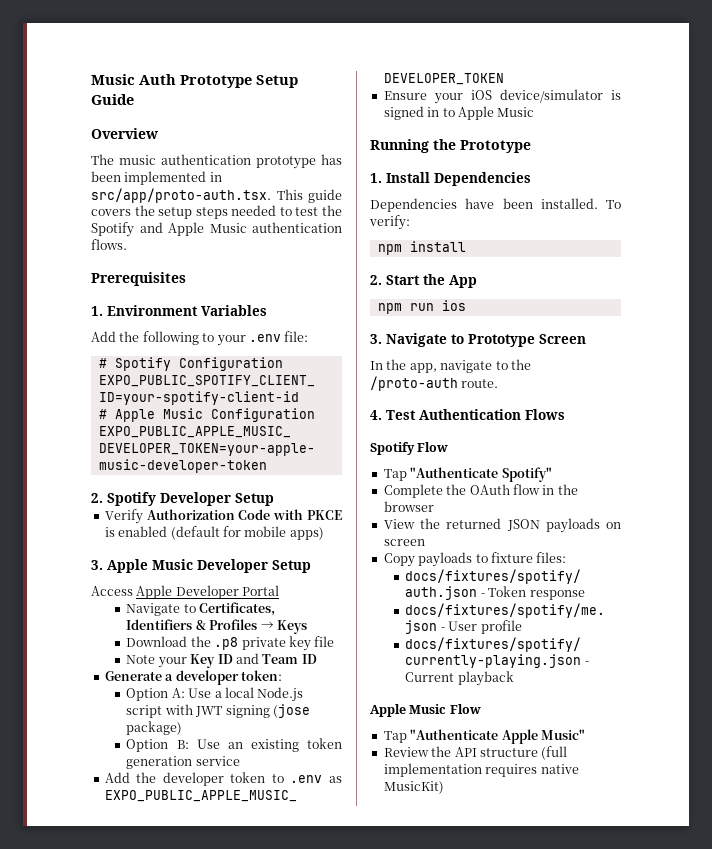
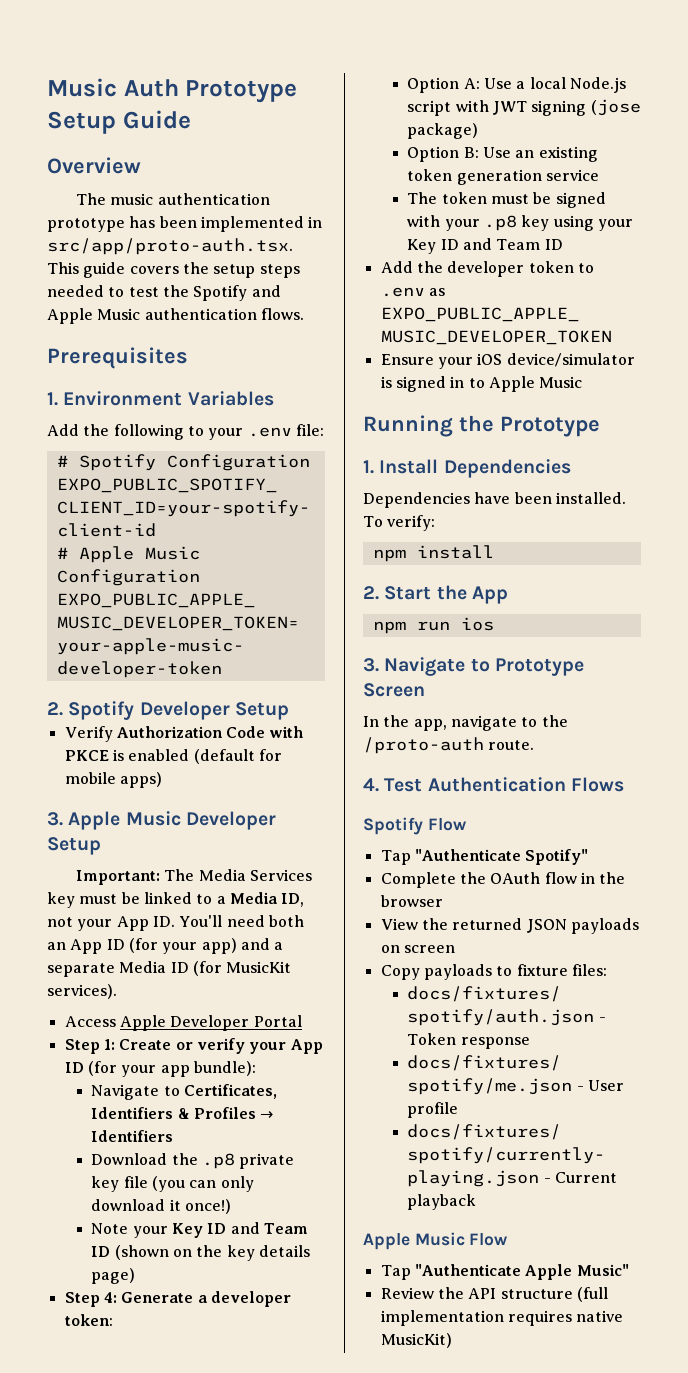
+ Important: The Media Services key must be linked to a Media ID, not your App ID. You'll need both an App ID (for your app) and a separate Media ID (for MusicKit services).
  Access Apple Developer Portal
+ Step 1: Create or verify your App ID (for your app bundle):
- Navigate to Certificates, Identifiers & Profiles → Keys
+ Navigate to Certificates, Identifiers & Profiles → Identifiers
- Download the .p8 private key file
+ Download the .p8 private key file (you can only download it once!)
- Note your Key ID and Team ID
- Generate a developer token:
+ Note your Key ID and Team ID (shown on the key details page)
+ Step 4: Generate a developer token:
+ The token must be signed with your .p8 key using your Key ID and Team ID

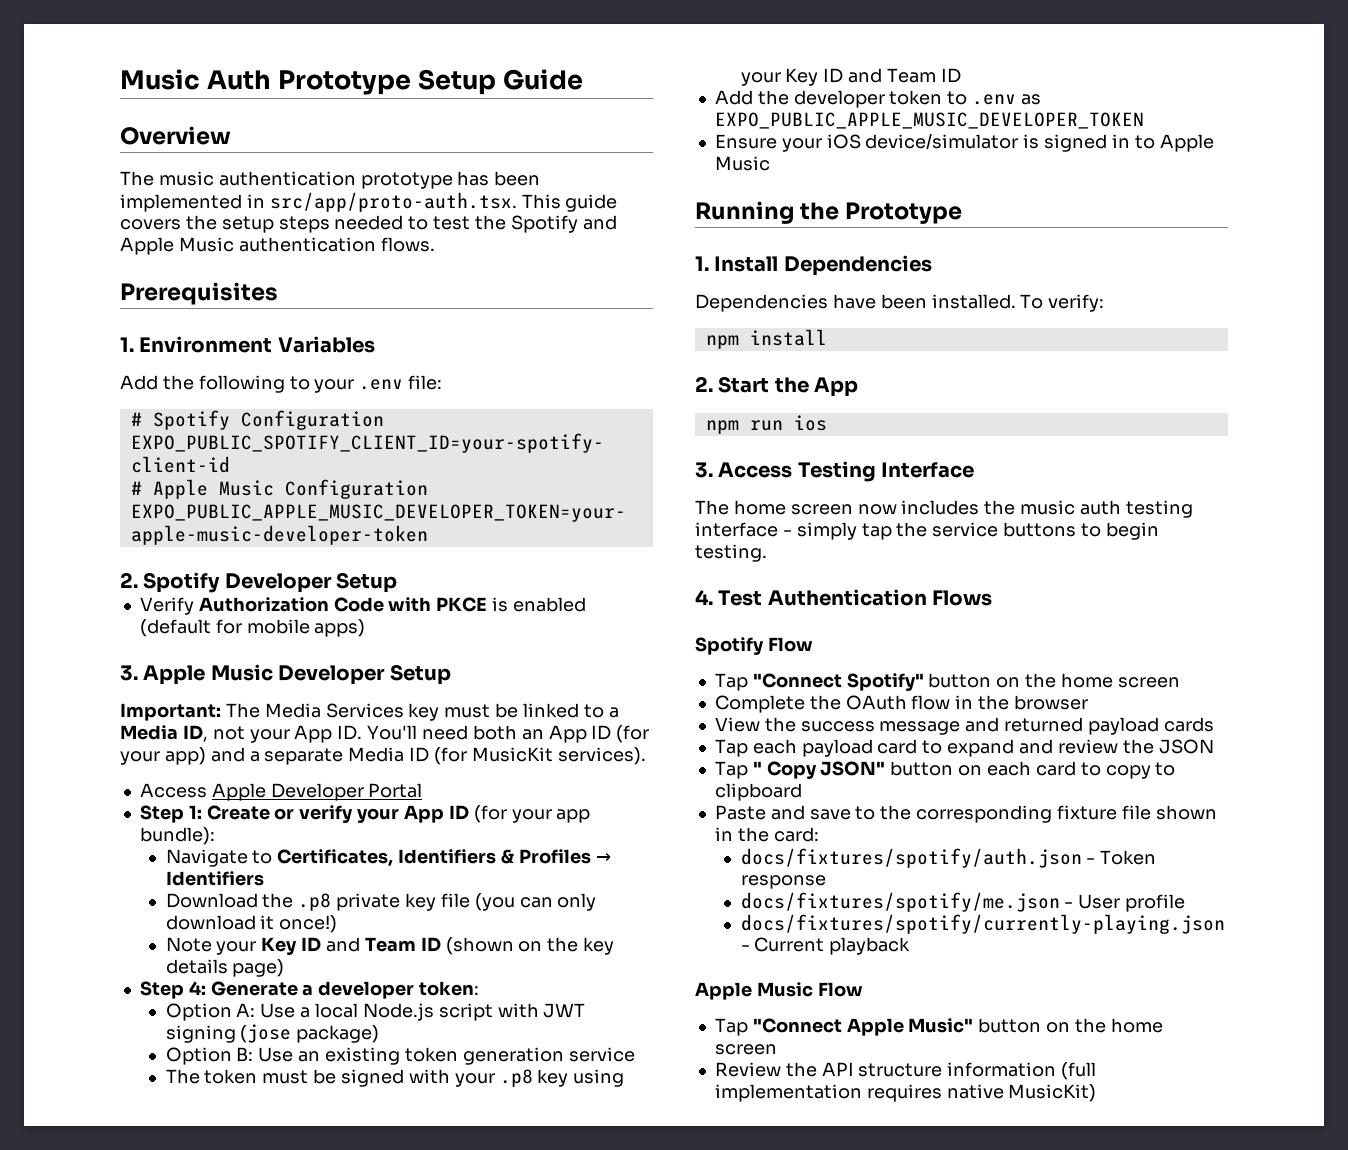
- 3. Navigate to Prototype Screen
- In the app, navigate to the /proto-auth route.
+ 3. Access Testing Interface
+ The home screen now includes the music auth testing interface - simply tap the service buttons to begin testing.
- Tap "Authenticate Spotify"
+ Tap "Connect Spotify" button on the home screen
- View the returned JSON payloads on screen
- Copy payloads to fixture files:
+ View the success message and returned payload cards
+ Tap each payload card to expand and review the JSON
+ Tap " Copy JSON" button on each card to copy to clipboard
+ Paste and save to the corresponding fixture file shown in the card:
- Tap "Authenticate Apple Music"
+ Tap "Connect Apple Music" button on the home screen
- Review the API structure (full implementation requires native MusicKit)
+ Review the API structure information (full implementation requires native MusicKit)

